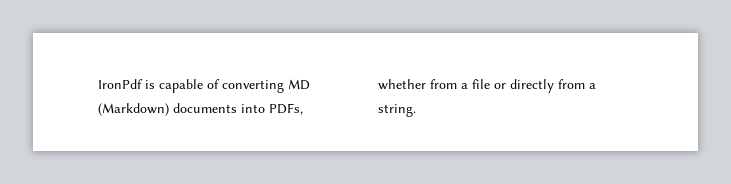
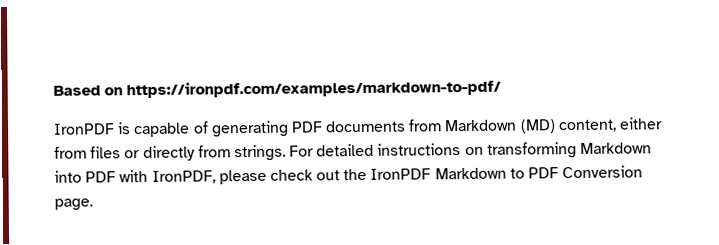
- IronPdf is capable of converting MD (Markdown) documents into PDFs, whether from a file or directly from a string.
+ Based on https://ironpdf.com/examples/markdown-to-pdf/
+ IronPDF is capable of generating PDF documents from Markdown (MD) content, either from files or directly from strings. For detailed instructions on transforming Markdown into PDF with IronPDF, please check out the IronPDF Markdown to PDF Conversion page.

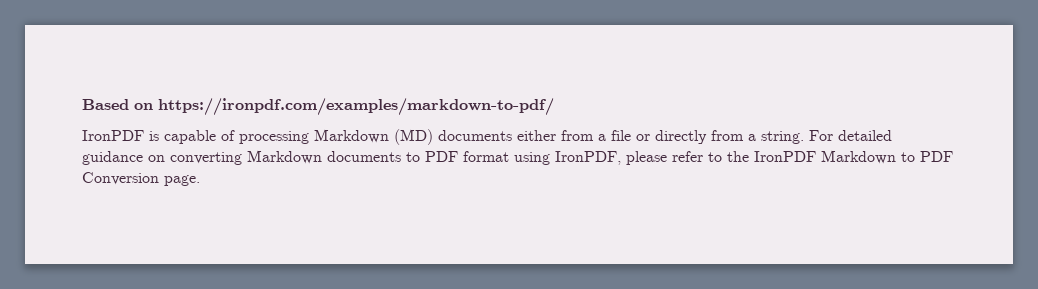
- IronPDF is capable of generating PDF documents from Markdown (MD) content, either from files or directly from strings. For detailed instructions on transforming Markdown into PDF with IronPDF, please check out the IronPDF Markdown to PDF Conversion page.
+ IronPDF is capable of processing Markdown (MD) documents either from a file or directly from a string. For detailed guidance on converting Markdown documents to PDF format using IronPDF, please refer to the IronPDF Markdown to PDF Conversion page.

